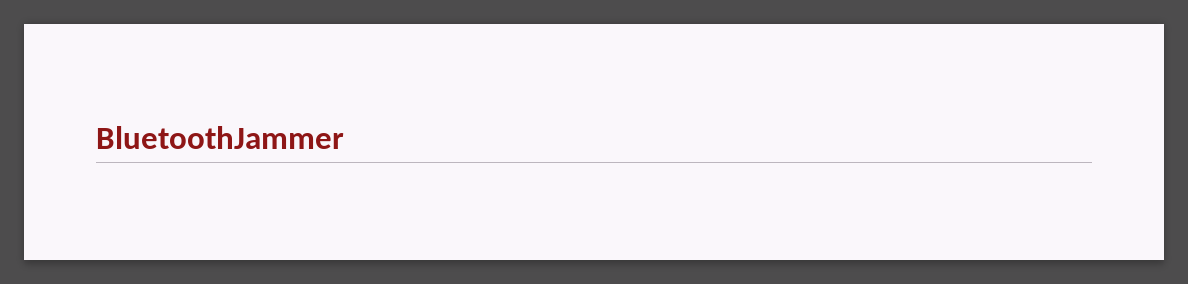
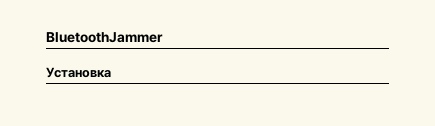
+ Установка

